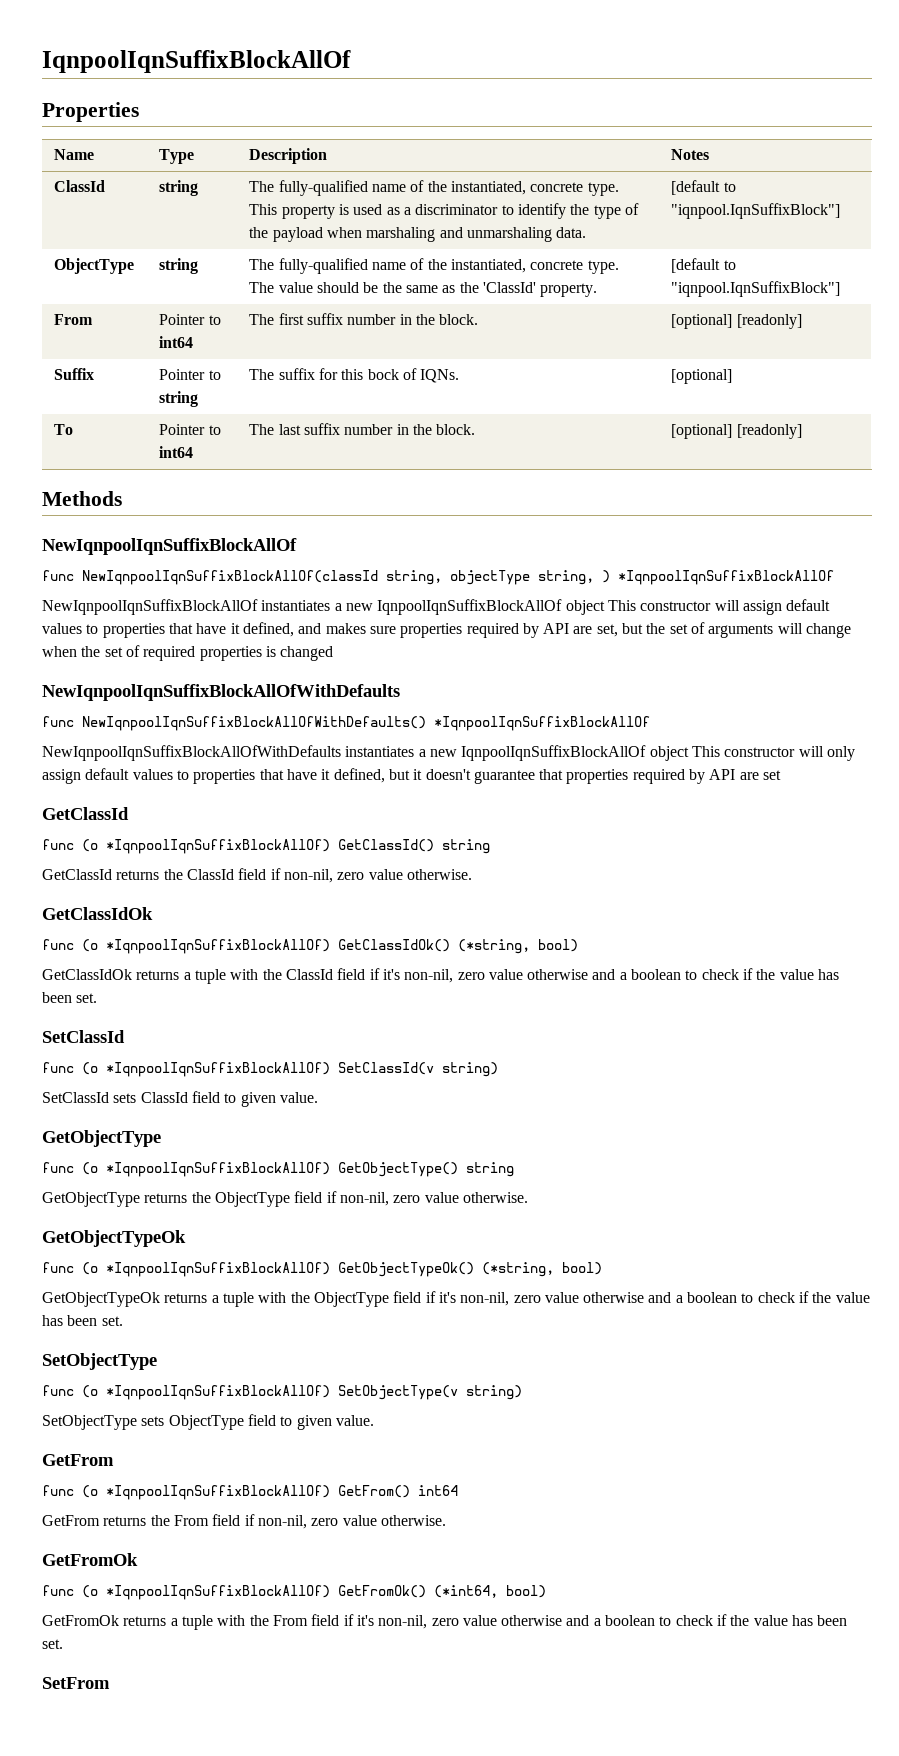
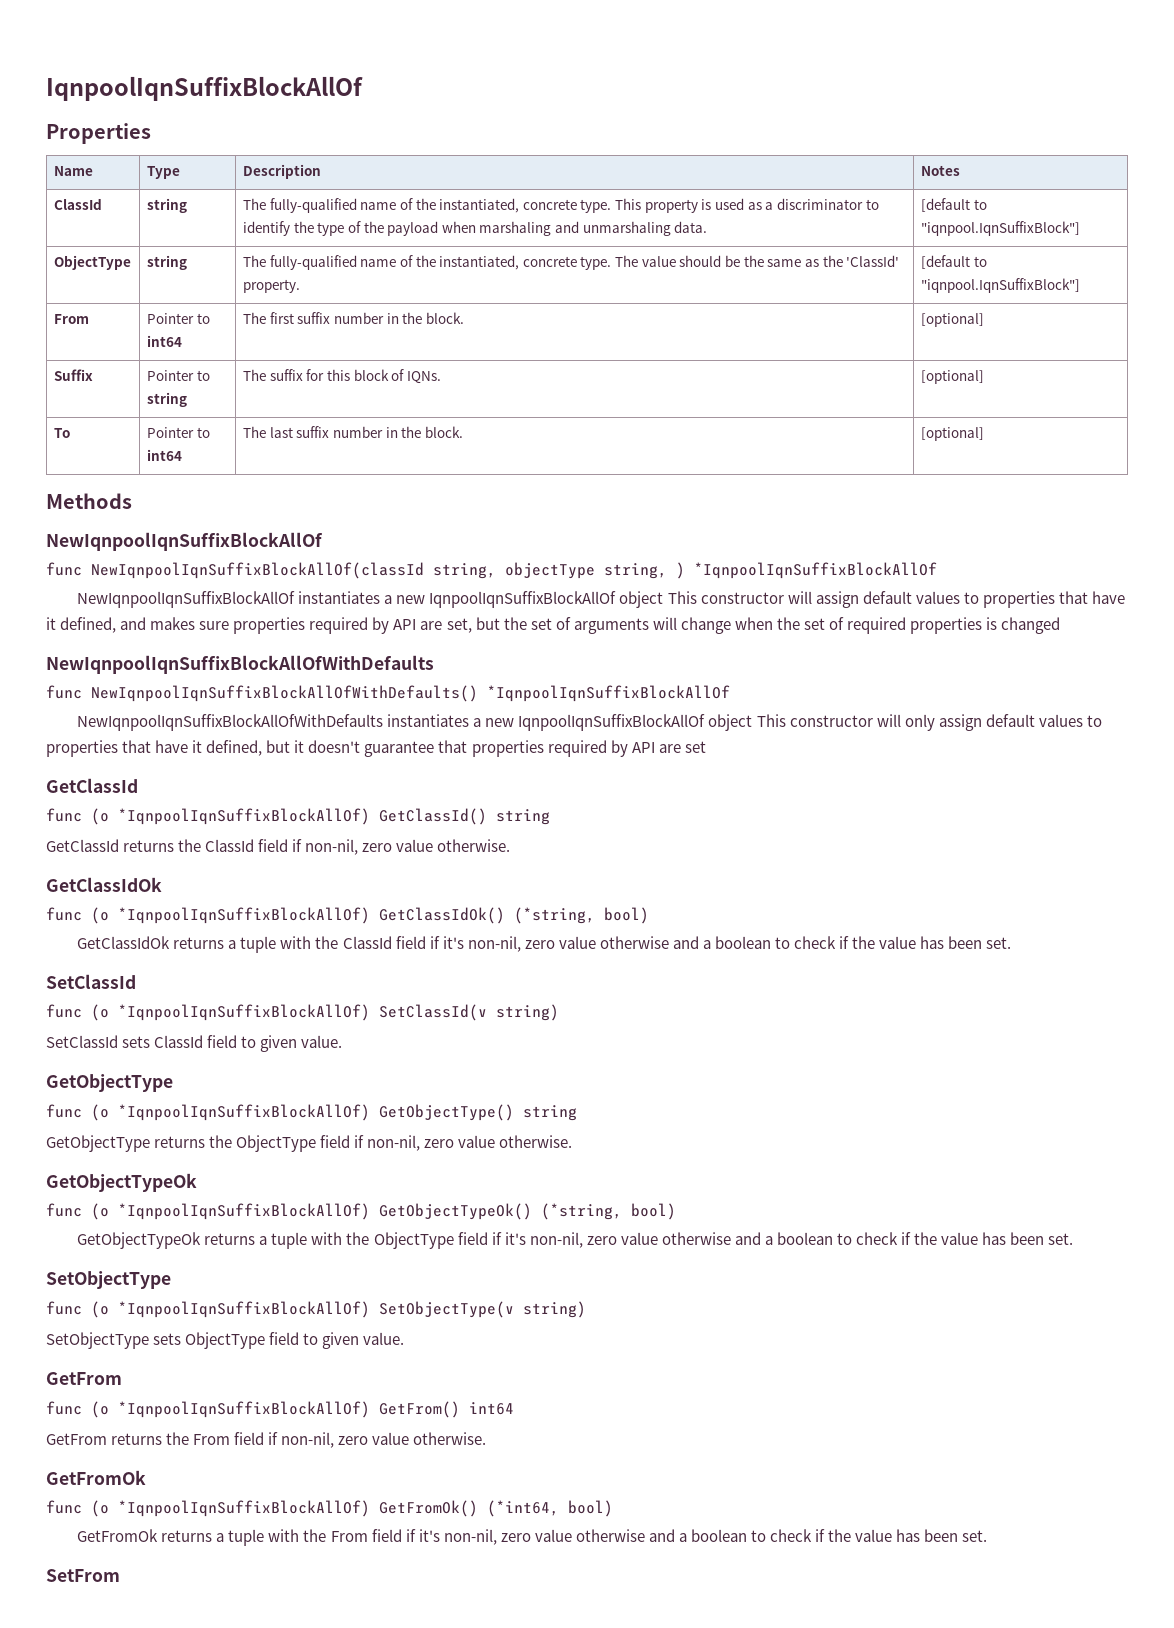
- From | Pointer to int64 | The first suffix number in the block. | [optional] [readonly]
+ From | Pointer to int64 | The first suffix number in the block. | [optional]
- Suffix | Pointer to string | The suffix for this bock of IQNs. | [optional]
+ Suffix | Pointer to string | The suffix for this block of IQNs. | [optional]
- To | Pointer to int64 | The last suffix number in the block. | [optional] [readonly]
+ To | Pointer to int64 | The last suffix number in the block. | [optional]

